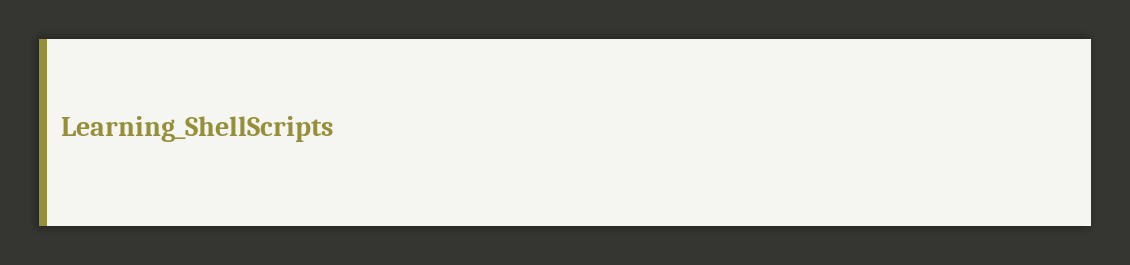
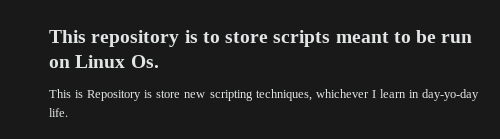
- Learning_ShellScripts
+ This repository is to store scripts meant to be run on Linux Os.
+ This is Repository is store new scripting techniques, whichever I learn in day-yo-day life.

